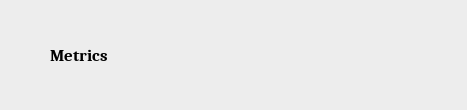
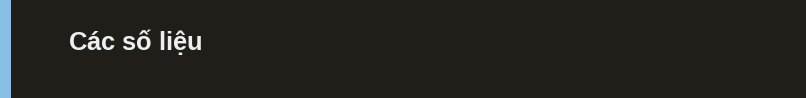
- Metrics
+ Các số liệu

